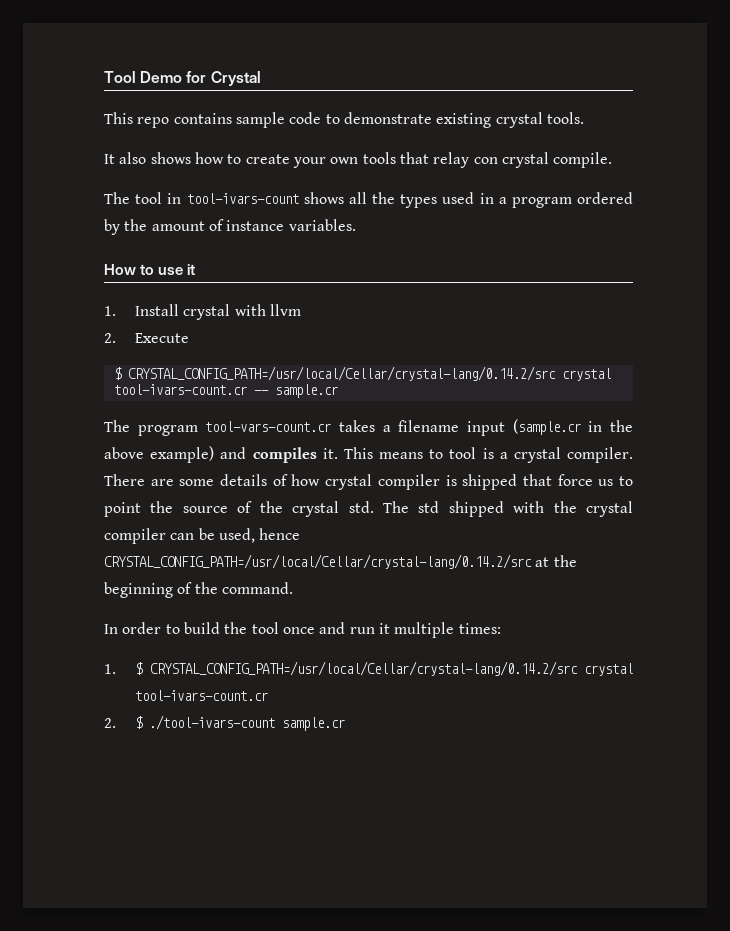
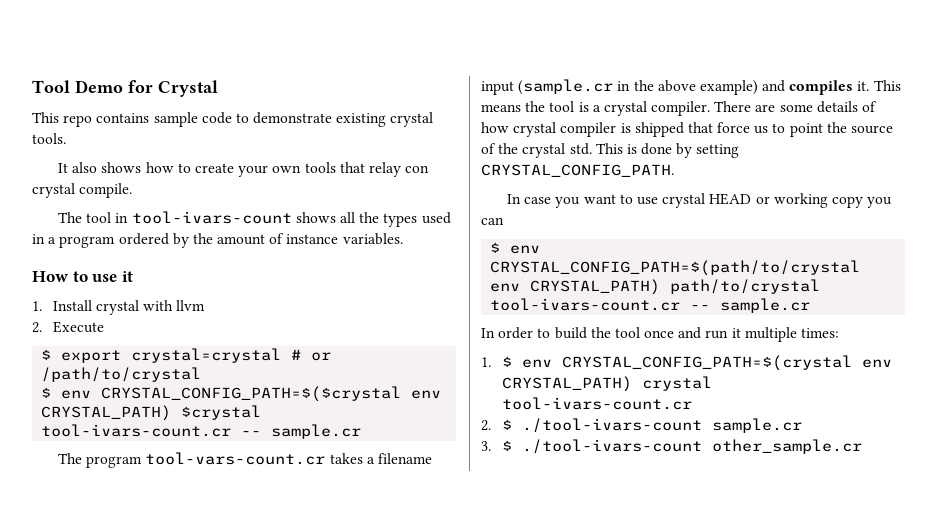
- $ CRYSTAL_CONFIG_PATH=/usr/local/Cellar/crystal-lang/0.14.2/src crystal tool-ivars-count.cr -- sample.cr
+ $ export crystal=crystal # or /path/to/crystal
+ $ env CRYSTAL_CONFIG_PATH=$($crystal env CRYSTAL_PATH) $crystal tool-ivars-count.cr -- sample.cr
- This means to tool is a crystal compiler.
+ This means the tool is a crystal compiler.
- The std shipped with the crystal compiler can be used, hence CRYSTAL_CONFIG_PATH=/usr/local/Cellar/crystal-lang/0.14.2/src at the beginning of the command.
+ This is done by setting CRYSTAL_CONFIG_PATH.
+ In case you want to use crystal HEAD or working copy you can
+ $ env CRYSTAL_CONFIG_PATH=$(path/to/crystal env CRYSTAL_PATH) path/to/crystal tool-ivars-count.cr -- sample.cr
- 1. $ CRYSTAL_CONFIG_PATH=/usr/local/Cellar/crystal-lang/0.14.2/src crystal tool-ivars-count.cr
+ 1. $ env CRYSTAL_CONFIG_PATH=$(crystal env CRYSTAL_PATH) crystal tool-ivars-count.cr
+ 3. $ ./tool-ivars-count other_sample.cr

